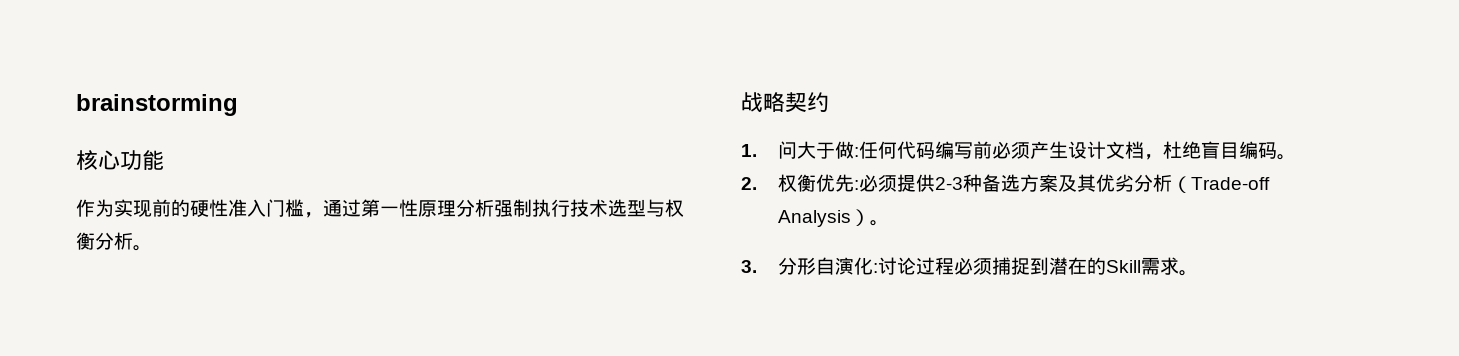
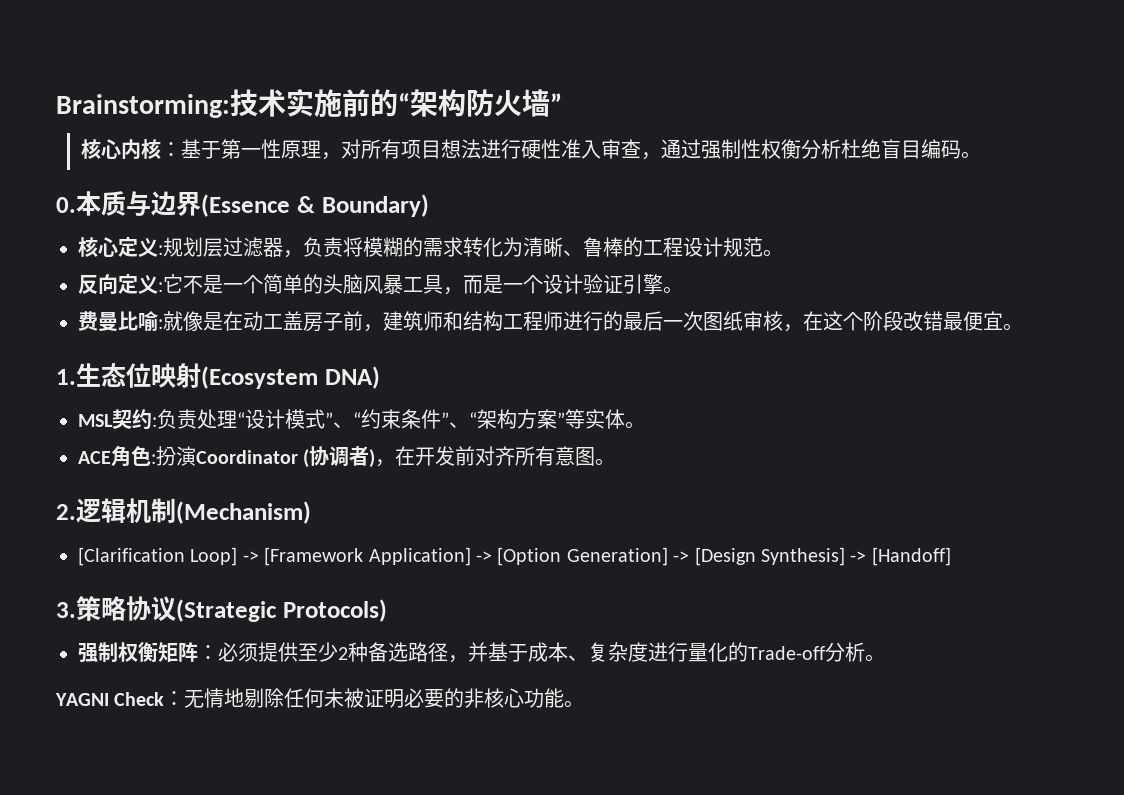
- brainstorming
- 核心功能
- 作为实现前的硬性准入门槛，通过第一性原理分析强制执行技术选型与权衡分析。
- 战略契约
- 1.问大于做:任何代码编写前必须产生设计文档，杜绝盲目编码。
- 2.权衡优先:必须提供2-3种备选方案及其优劣分析（Trade-off Analysis）。
- 3.分形自演化:讨论过程必须捕捉到潜在的Skill需求。
+ Brainstorming:技术实施前的“架构防火墙”
+ 核心内核：基于第一性原理，对所有项目想法进行硬性准入审查，通过强制性权衡分析杜绝盲目编码。
+ 0.本质与边界(Essence & Boundary)
+ 核心定义:规划层过滤器，负责将模糊的需求转化为清晰、鲁棒的工程设计规范。
+ 反向定义:它不是一个简单的头脑风暴工具，而是一个设计验证引擎。
+ 费曼比喻:就像是在动工盖房子前，建筑师和结构工程师进行的最后一次图纸审核，在这个阶段改错最便宜。
+ 1.生态位映射(Ecosystem DNA)
+ MSL契约:负责处理“设计模式”、“约束条件”、“架构方案”等实体。
+ ACE角色:扮演Coordinator (协调者)，在开发前对齐所有意图。
+ 2.逻辑机制(Mechanism)
+ [Clarification Loop] -> [Framework Application] -> [Option Generation] -> [Design Synthesis] -> [Handoff]
+ 3.策略协议(Strategic Protocols)
+ 强制权衡矩阵：必须提供至少2种备选路径，并基于成本、复杂度进行量化的Trade-off分析。
+ YAGNI Check：无情地剔除任何未被证明必要的非核心功能。

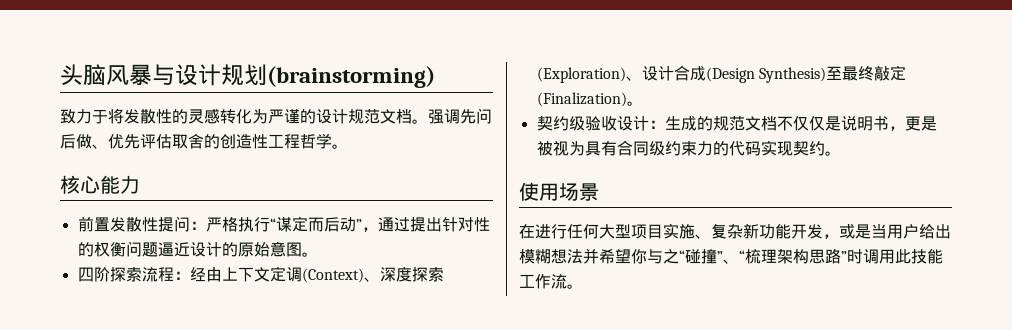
- Brainstorming:技术实施前的“架构防火墙”
- 核心内核：基于第一性原理，对所有项目想法进行硬性准入审查，通过强制性权衡分析杜绝盲目编码。
- 0.本质与边界(Essence & Boundary)
- 核心定义:规划层过滤器，负责将模糊的需求转化为清晰、鲁棒的工程设计规范。
- 反向定义:它不是一个简单的头脑风暴工具，而是一个设计验证引擎。
- 费曼比喻:就像是在动工盖房子前，建筑师和结构工程师进行的最后一次图纸审核，在这个阶段改错最便宜。
- 1.生态位映射(Ecosystem DNA)
- MSL契约:负责处理“设计模式”、“约束条件”、“架构方案”等实体。
- ACE角色:扮演Coordinator (协调者)，在开发前对齐所有意图。
- 2.逻辑机制(Mechanism)
- [Clarification Loop] -> [Framework Application] -> [Option Generation] -> [Design Synthesis] -> [Handoff]
- 3.策略协议(Strategic Protocols)
- 强制权衡矩阵：必须提供至少2种备选路径，并基于成本、复杂度进行量化的Trade-off分析。
- YAGNI Check：无情地剔除任何未被证明必要的非核心功能。
+ 头脑风暴与设计规划(brainstorming)
+ 致力于将发散性的灵感转化为严谨的设计规范文档。强调先问后做、优先评估取舍的创造性工程哲学。
+ 核心能力
+ 前置发散性提问：严格执行“谋定而后动”，通过提出针对性的权衡问题逼近设计的原始意图。
+ 四阶探索流程：经由上下文定调(Context)、深度探索(Exploration)、设计合成(Design Synthesis)至最终敲定(Finalization)。
+ 契约级验收设计：生成的规范文档不仅仅是说明书，更是被视为具有合同级约束力的代码实现契约。
+ 使用场景
+ 在进行任何大型项目实施、复杂新功能开发，或是当用户给出模糊想法并希望你与之“碰撞”、“梳理架构思路”时调用此技能工作流。

